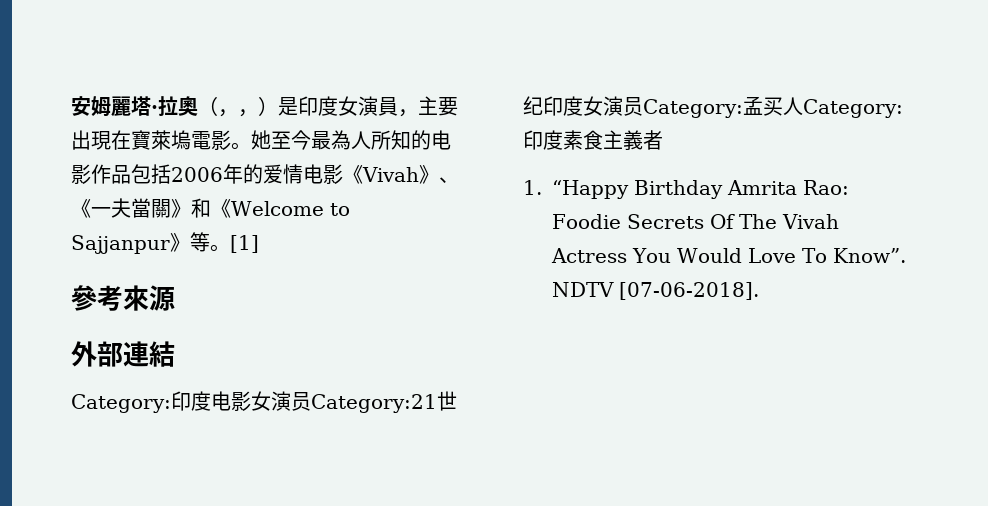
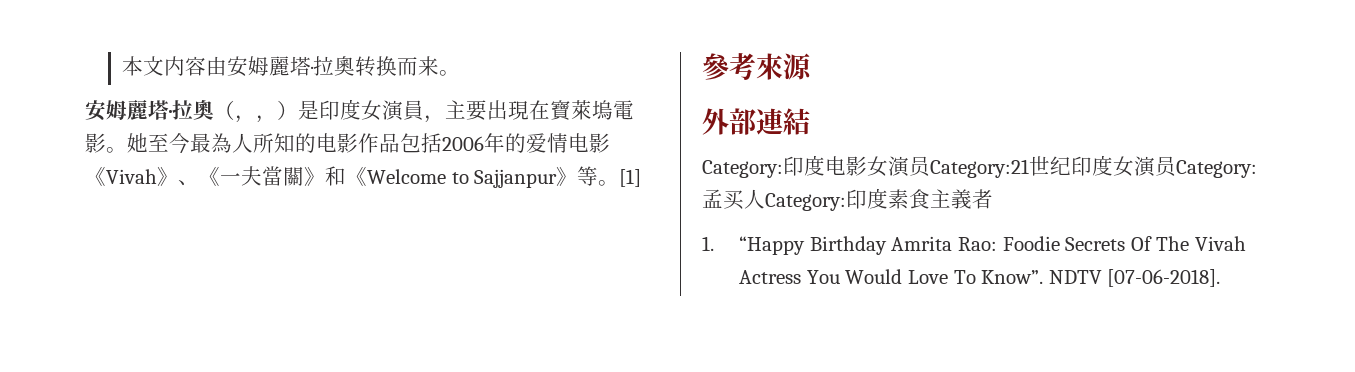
+ 本文内容由安姆麗塔·拉奧转换而来。

